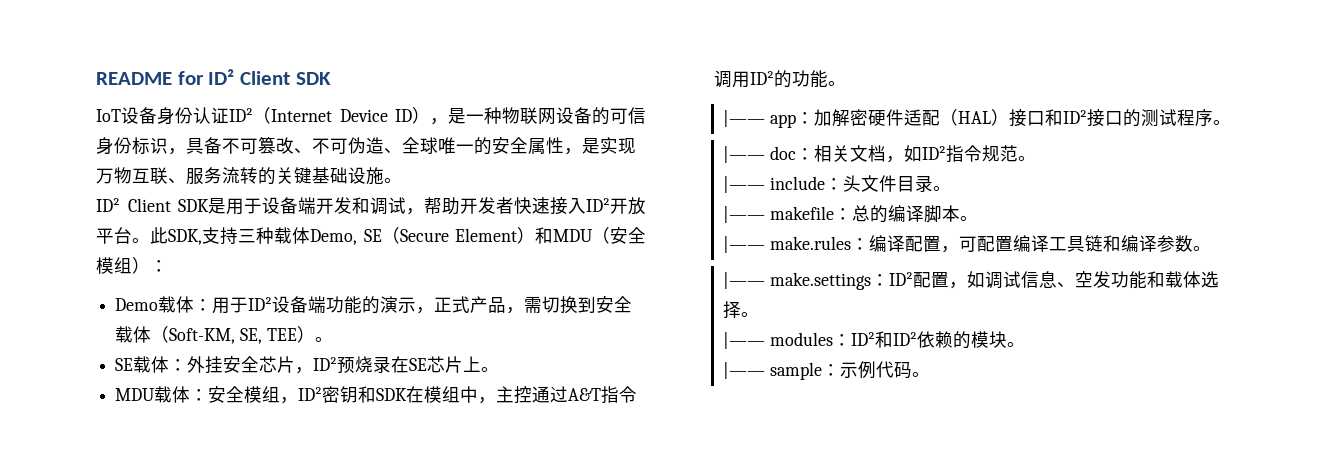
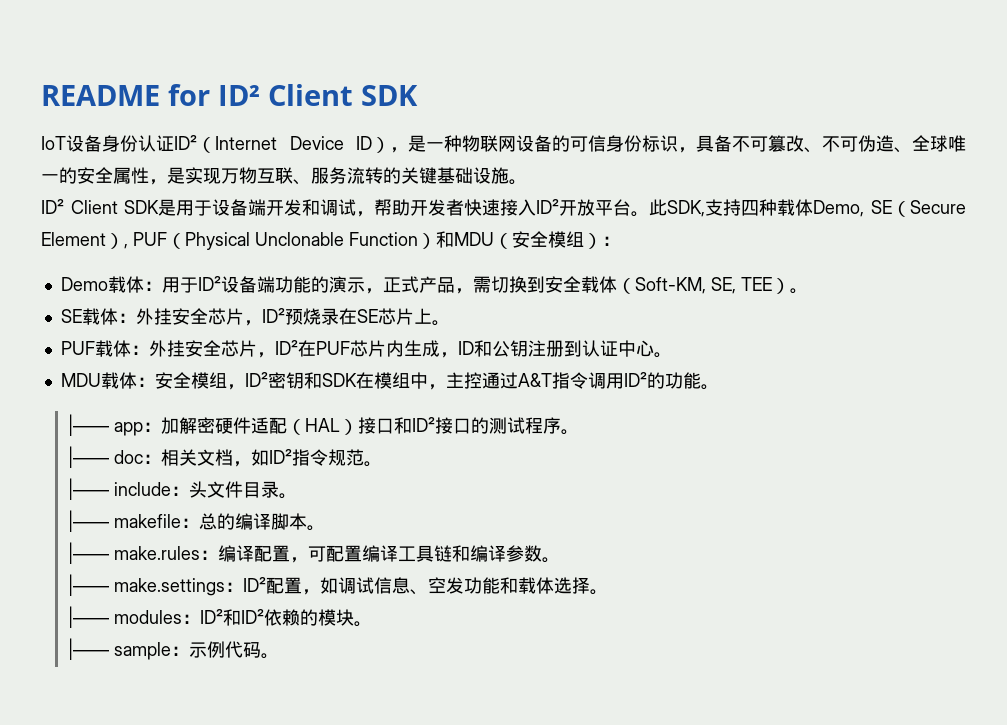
- 此SDK,支持三种载体Demo, SE（Secure Element）和MDU（安全模组）：
+ 此SDK,支持四种载体Demo, SE（Secure Element）, PUF（Physical Unclonable Function）和MDU（安全模组）：
+ PUF载体：外挂安全芯片，ID²在PUF芯片内生成，ID和公钥注册到认证中心。

